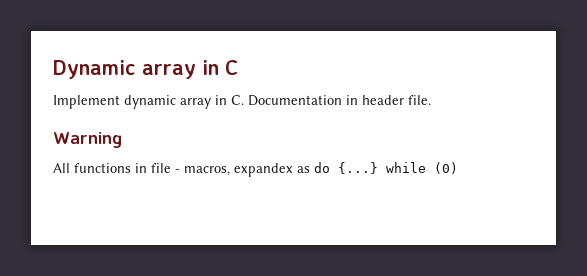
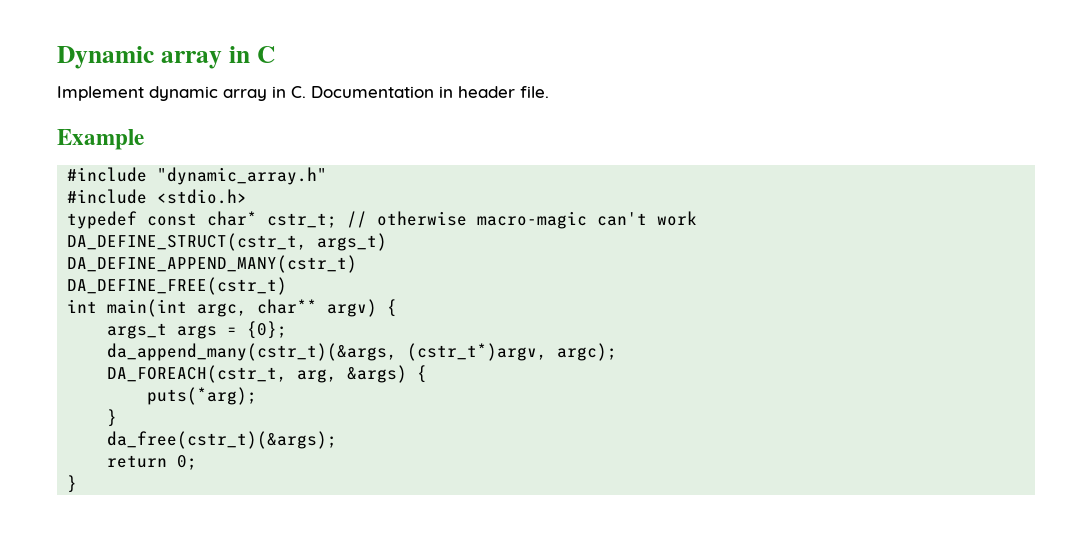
- Warning
- All functions in file - macros, expandex as do {...} while (0)
+ Example
+ #include "dynamic_array.h"
+ #include <stdio.h>
+ typedef const char* cstr_t; // otherwise macro-magic can't work
+ DA_DEFINE_STRUCT(cstr_t, args_t)
+ DA_DEFINE_APPEND_MANY(cstr_t)
+ DA_DEFINE_FREE(cstr_t)
+ int main(int argc, char** argv) {
+ args_t args = {0};
+ da_append_many(cstr_t)(&args, (cstr_t*)argv, argc);
+ DA_FOREACH(cstr_t, arg, &args) {
+ puts(*arg);
+ }
+ da_free(cstr_t)(&args);
+ return 0;
+ }

